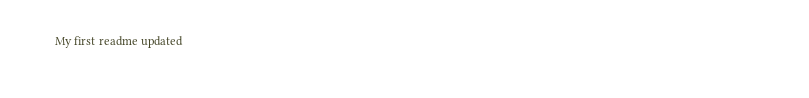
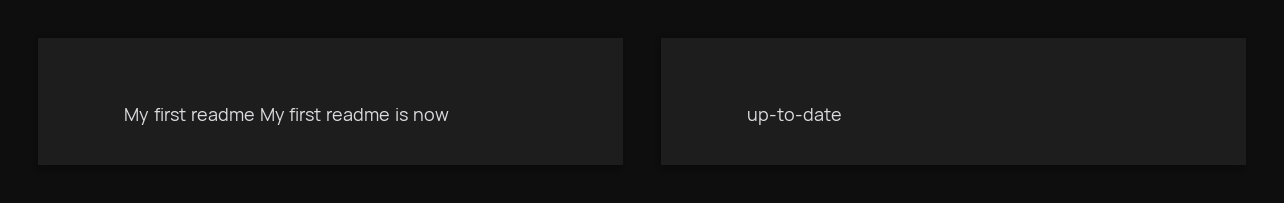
- My first readme updated
+ My first readme My first readme is now up-to-date

